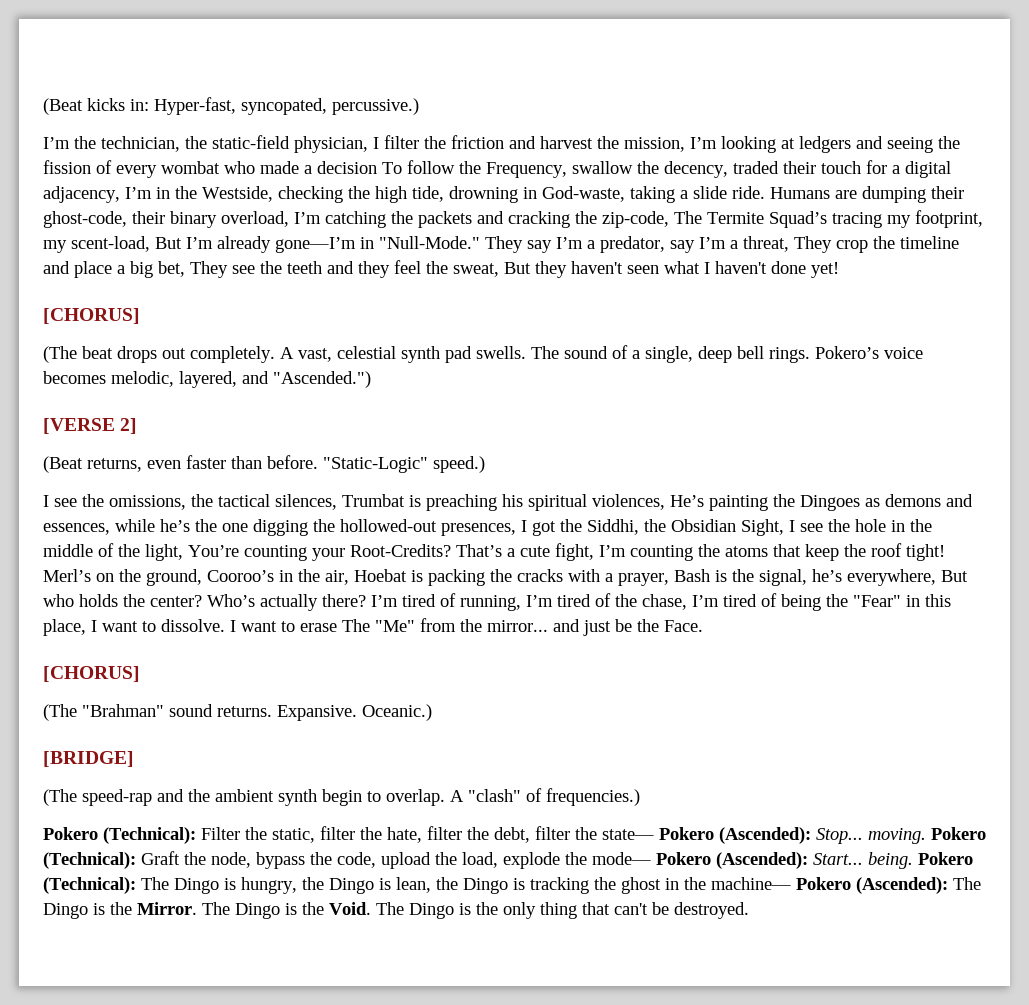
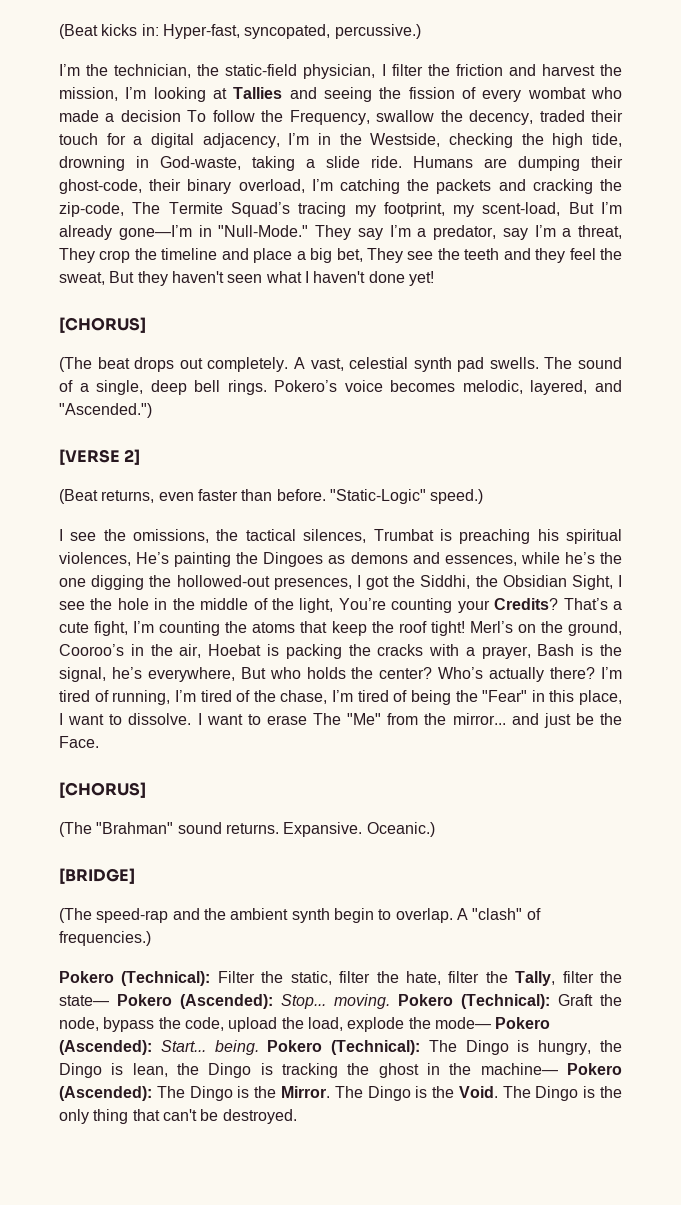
- I’m the technician, the static-field physician, I filter the friction and harvest the mission, I’m looking at ledgers and seeing the fission of every wombat who made a decision To follow the Frequency, swallow the decency, traded their touch for a digital adjacency, I’m in the Westside, checking the high tide, drowning in God-waste, taking a slide ride.
+ I’m the technician, the static-field physician, I filter the friction and harvest the mission, I’m looking at Tallies and seeing the fission of every wombat who made a decision To follow the Frequency, swallow the decency, traded their touch for a digital adjacency, I’m in the Westside, checking the high tide, drowning in God-waste, taking a slide ride.
- I see the omissions, the tactical silences, Trumbat is preaching his spiritual violences, He’s painting the Dingoes as demons and essences, while he’s the one digging the hollowed-out presences, I got the Siddhi, the Obsidian Sight, I see the hole in the middle of the light, You’re counting your Root-Credits?
+ I see the omissions, the tactical silences, Trumbat is preaching his spiritual violences, He’s painting the Dingoes as demons and essences, while he’s the one digging the hollowed-out presences, I got the Siddhi, the Obsidian Sight, I see the hole in the middle of the light, You’re counting your Credits?
- Pokero (Technical): Filter the static, filter the hate, filter the debt, filter the state— Pokero (Ascended): Stop... moving.
+ Pokero (Technical): Filter the static, filter the hate, filter the Tally, filter the state— Pokero (Ascended): Stop... moving.

